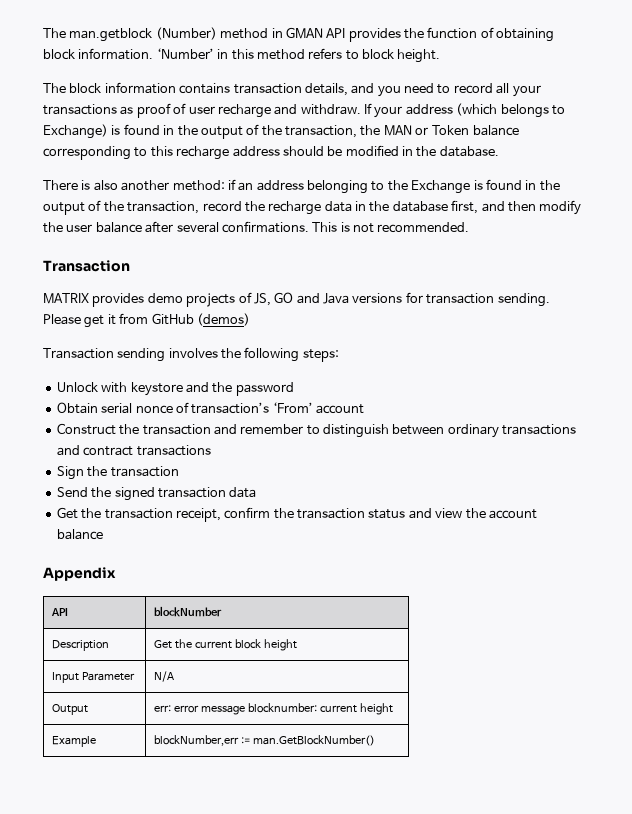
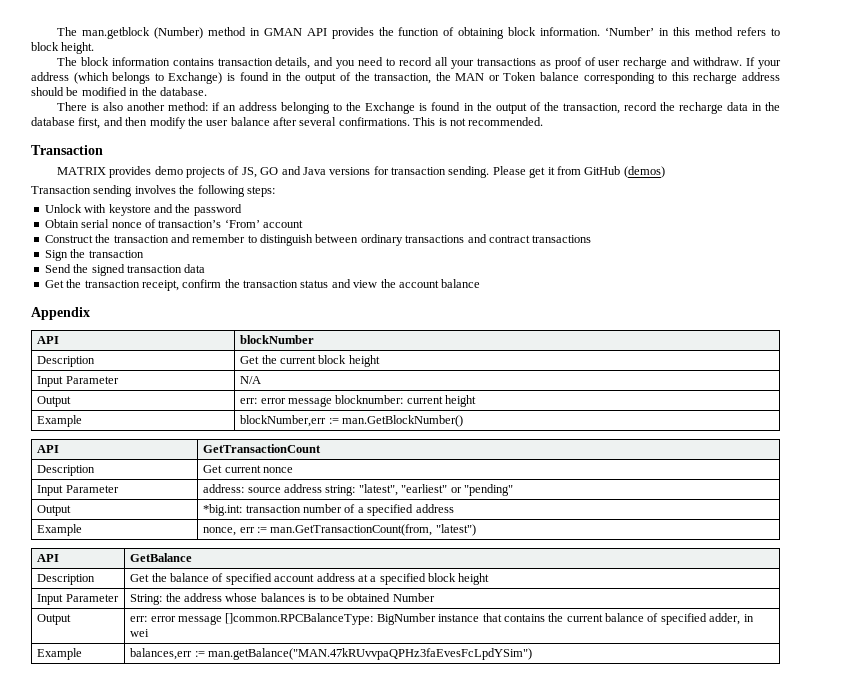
+ API | GetTransactionCount
+ Description | Get current nonce
+ Input Parameter | address: source address string: "latest", "earliest" or "pending"
+ Output | *big.int: transaction number of a specified address
+ Example | nonce, err := man.GetTransactionCount(from, "latest")
+ API | GetBalance
+ Description | Get the balance of specified account address at a specified block height
+ Input Parameter | String: the address whose balances is to be obtained Number
+ Output | err: error message []common.RPCBalanceType: BigNumber instance that contains the current balance of specified adder, in wei
+ Example | balances,err := man.getBalance("MAN.47kRUvvpaQPHz3faEvesFcLpdYSim")

